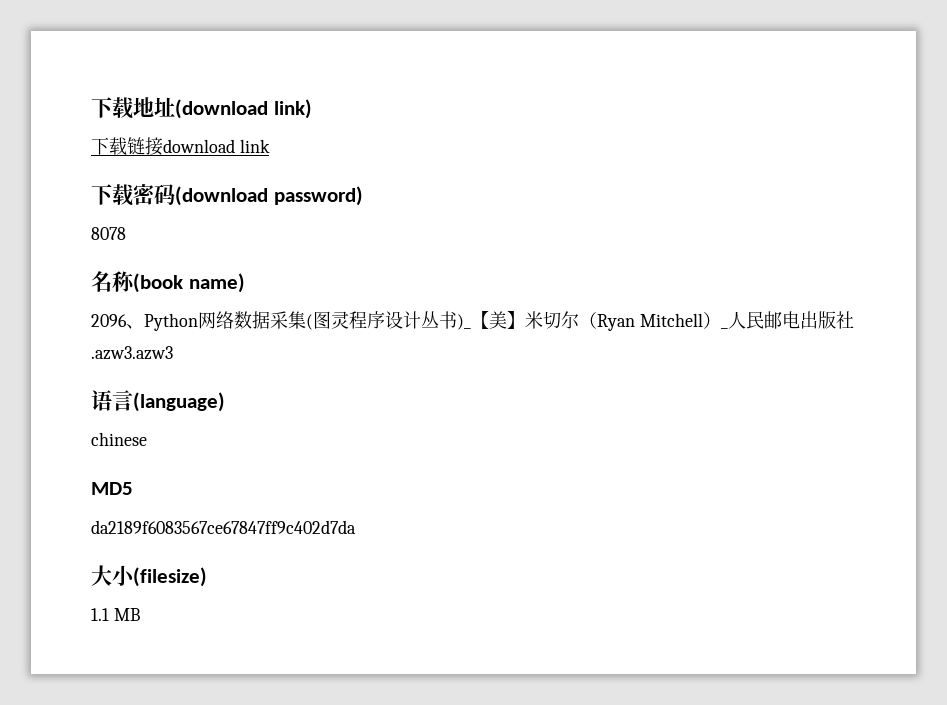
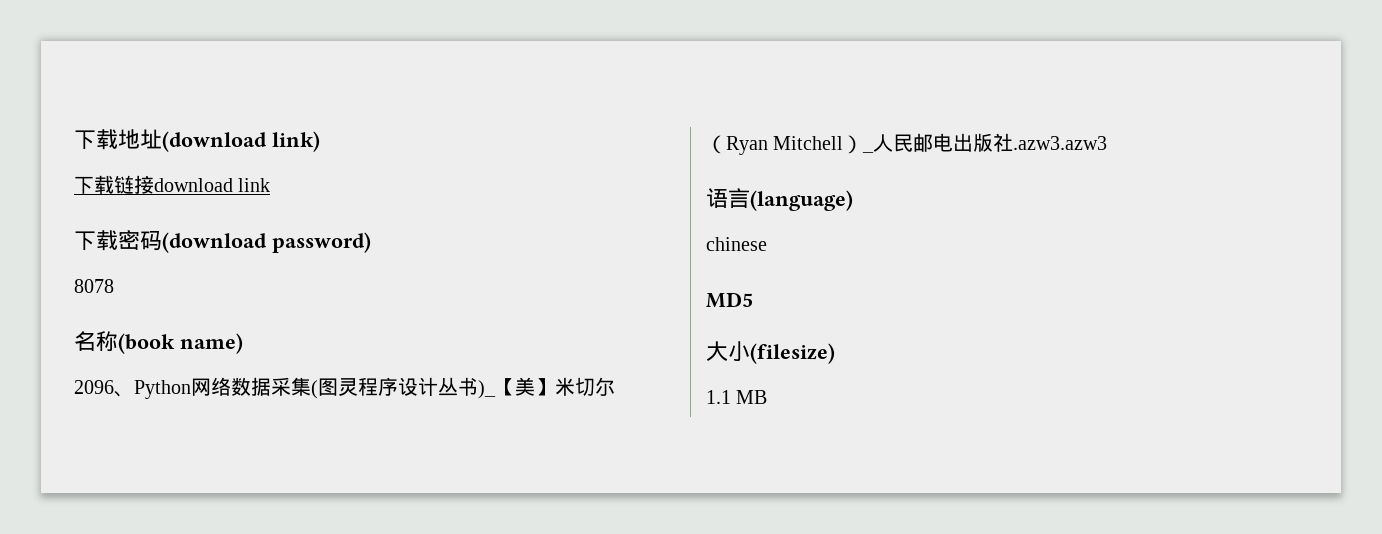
- da2189f6083567ce67847ff9c402d7da

